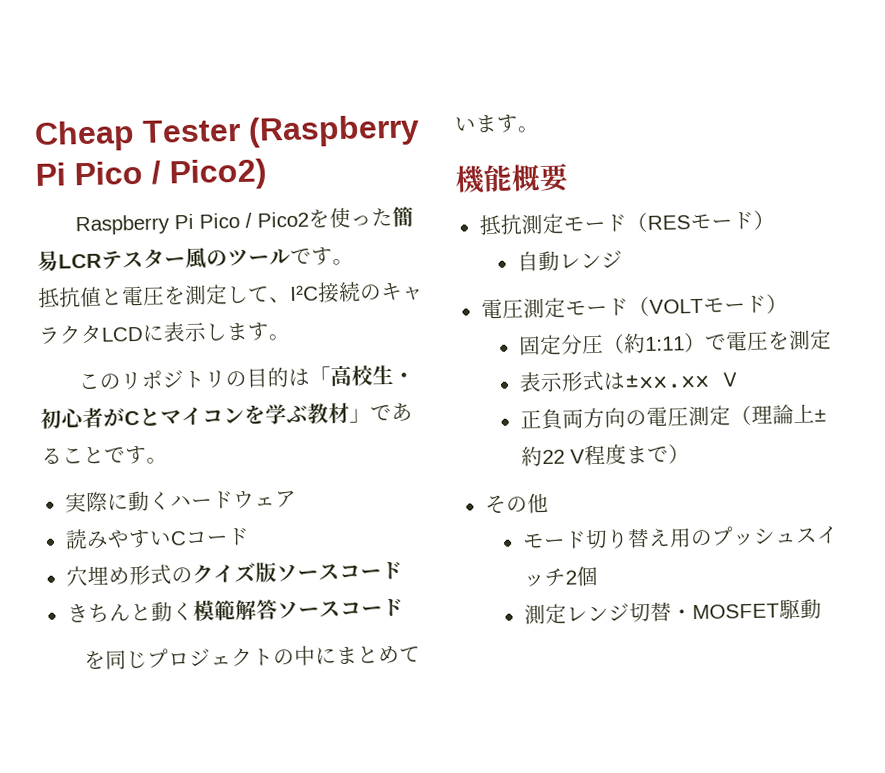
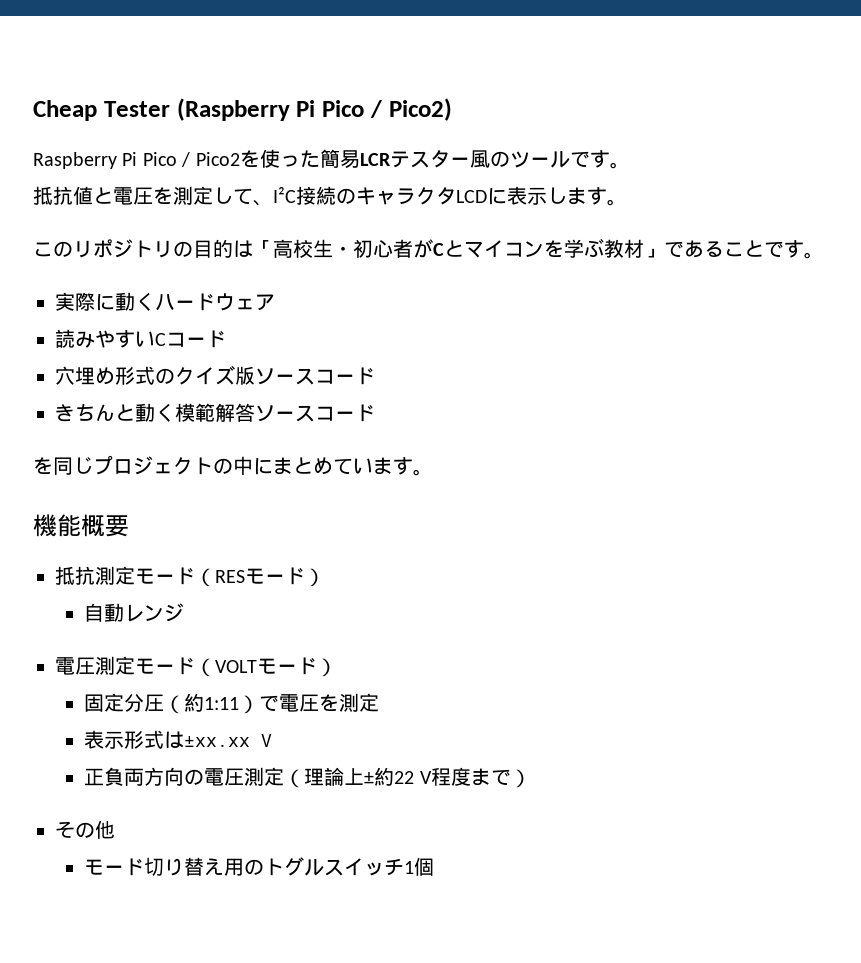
- モード切り替え用のプッシュスイッチ2個
+ モード切り替え用のトグルスイッチ1個
- 測定レンジ切替・MOSFET駆動

